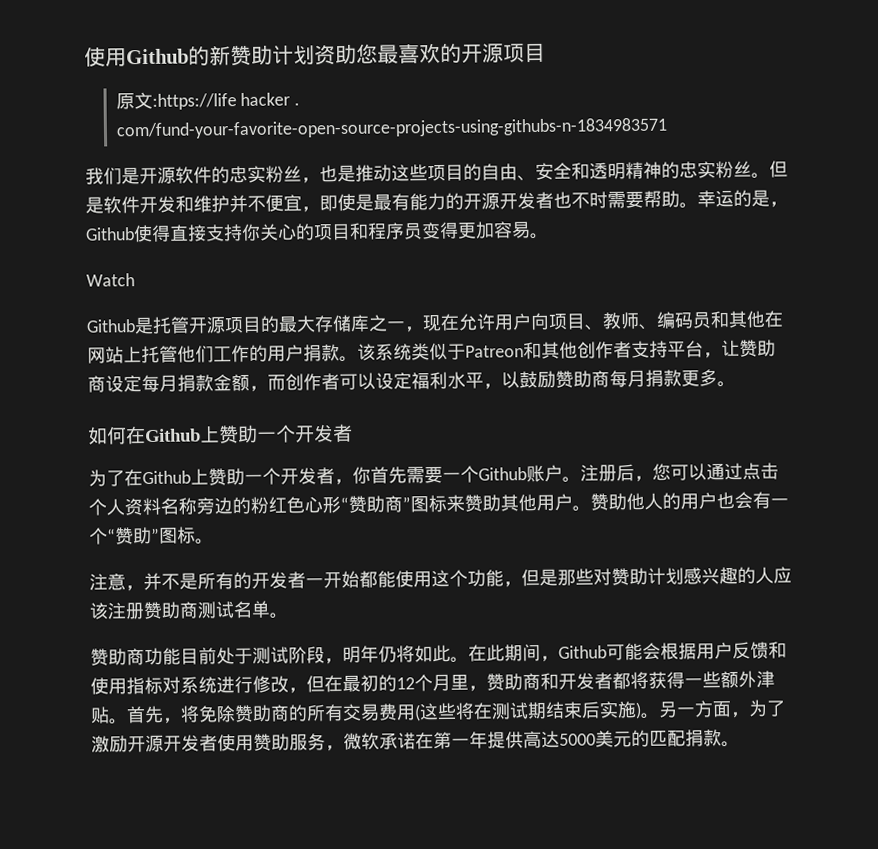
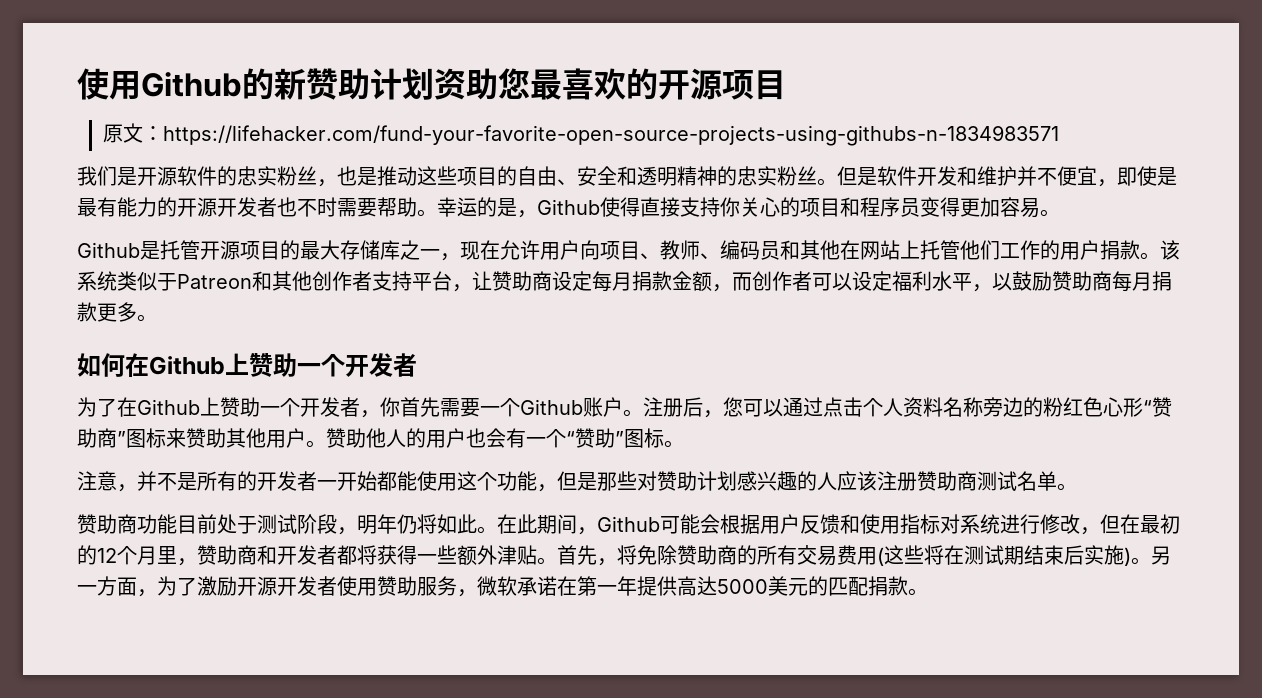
- 原文:https://life hacker . com/fund-your-favorite-open-source-projects-using-githubs-n-1834983571
+ 原文：https://lifehacker.com/fund-your-favorite-open-source-projects-using-githubs-n-1834983571
- Watch

